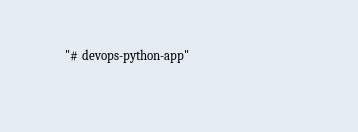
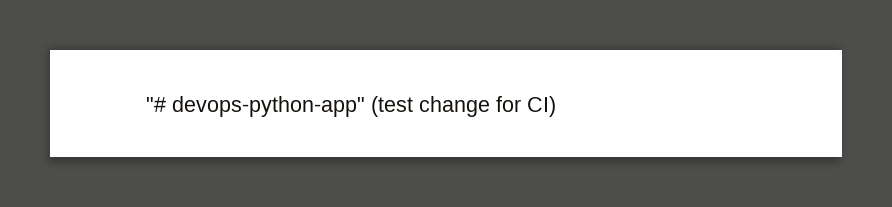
- "# devops-python-app"
+ "# devops-python-app" (test change for CI)

